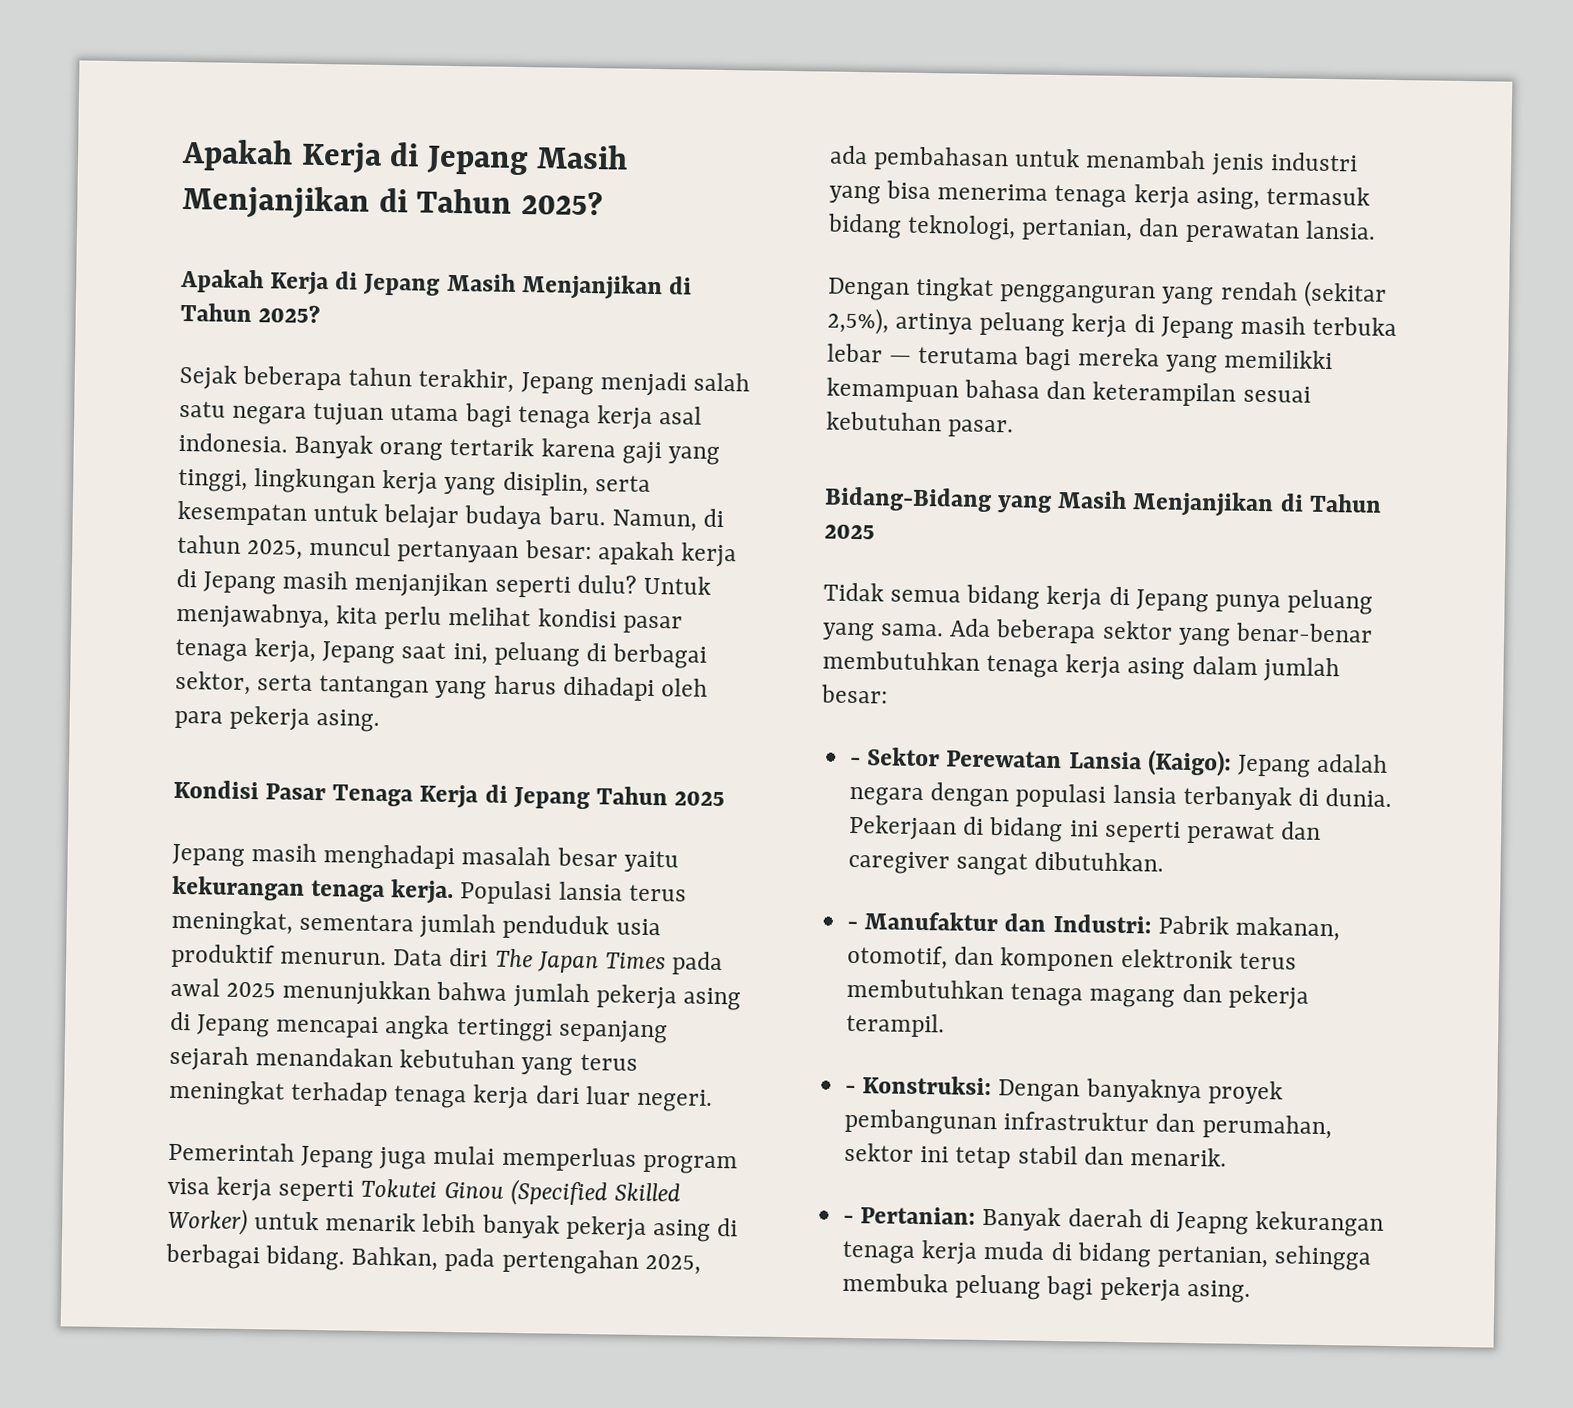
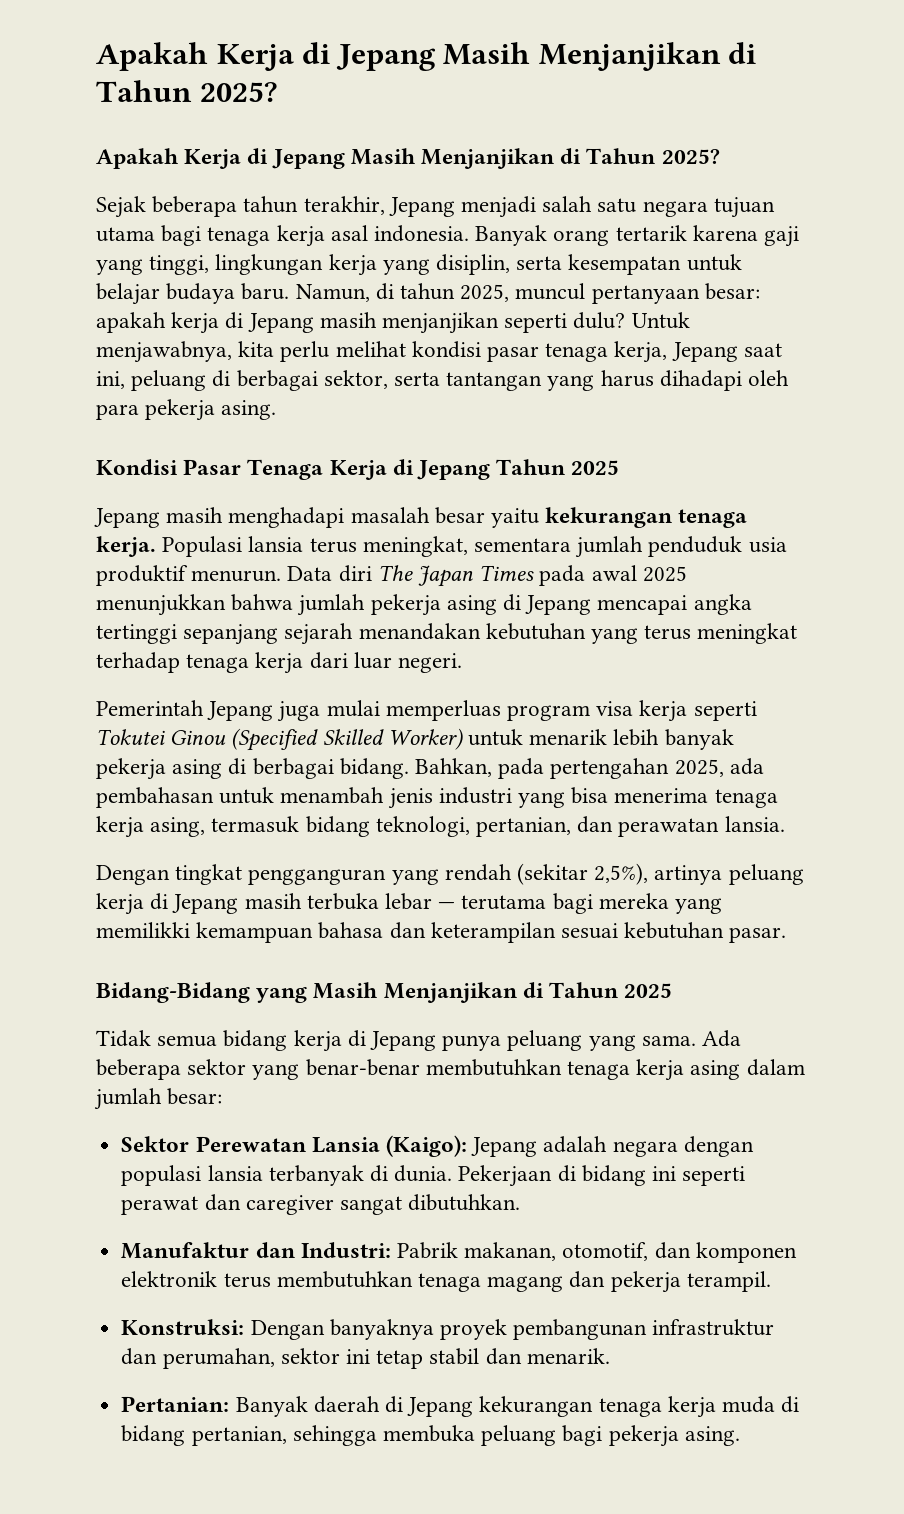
- - Sektor Perewatan Lansia (Kaigo): Jepang adalah negara dengan populasi lansia terbanyak di dunia.
+ Sektor Perewatan Lansia (Kaigo): Jepang adalah negara dengan populasi lansia terbanyak di dunia.
- - Manufaktur dan Industri: Pabrik makanan, otomotif, dan komponen elektronik terus membutuhkan tenaga magang dan pekerja terampil.
+ Manufaktur dan Industri: Pabrik makanan, otomotif, dan komponen elektronik terus membutuhkan tenaga magang dan pekerja terampil.
- - Konstruksi: Dengan banyaknya proyek pembangunan infrastruktur dan perumahan, sektor ini tetap stabil dan menarik.
+ Konstruksi: Dengan banyaknya proyek pembangunan infrastruktur dan perumahan, sektor ini tetap stabil dan menarik.
- - Pertanian: Banyak daerah di Jeapng kekurangan tenaga kerja muda di bidang pertanian, sehingga membuka peluang bagi pekerja asing.
+ Pertanian: Banyak daerah di Jepang kekurangan tenaga kerja muda di bidang pertanian, sehingga membuka peluang bagi pekerja asing.

